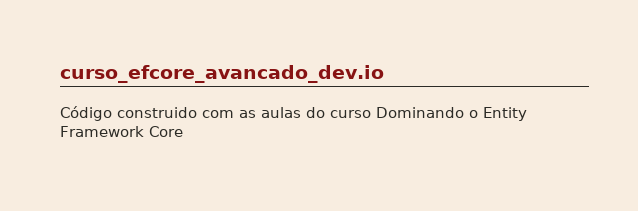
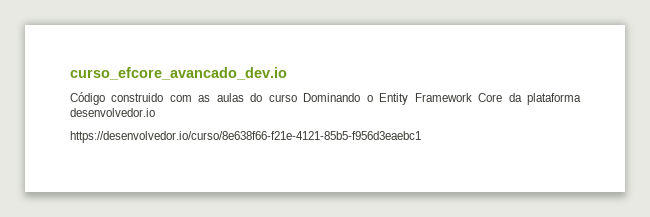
- Código construido com as aulas do curso Dominando o Entity Framework Core
+ Código construido com as aulas do curso Dominando o Entity Framework Core da plataforma desenvolvedor.io
+ https://desenvolvedor.io/curso/8e638f66-f21e-4121-85b5-f956d3eaebc1

